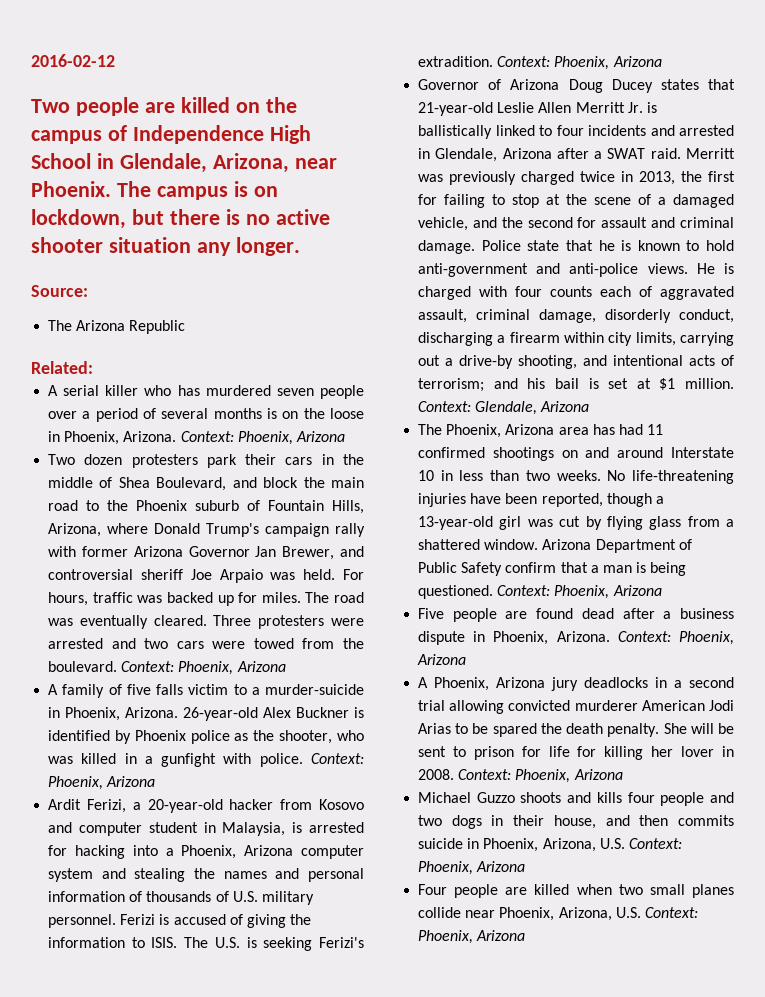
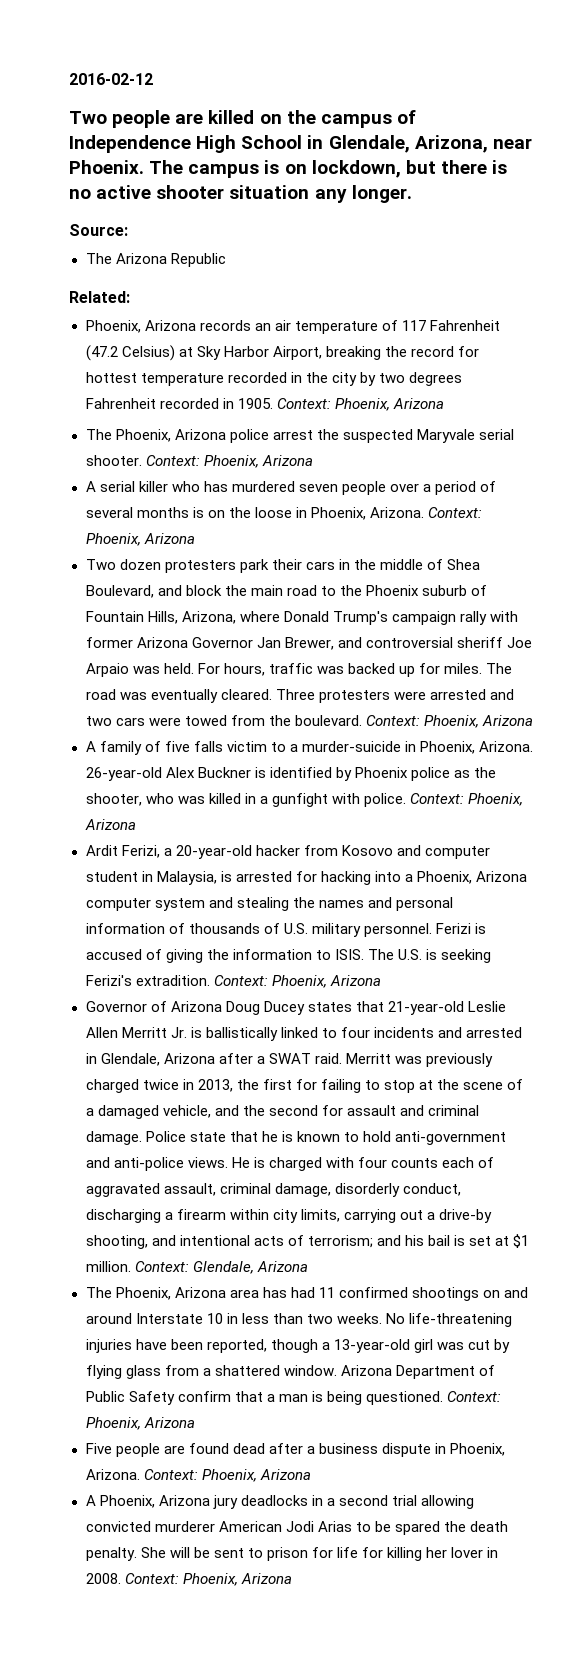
+ Phoenix, Arizona records an air temperature of 117 Fahrenheit (47.2 Celsius) at Sky Harbor Airport, breaking the record for hottest temperature recorded in the city by two degrees Fahrenheit recorded in 1905. Context: Phoenix, Arizona
+ The Phoenix, Arizona police arrest the suspected Maryvale serial shooter. Context: Phoenix, Arizona
- Michael Guzzo shoots and kills four people and two dogs in their house, and then commits suicide in Phoenix, Arizona, U.S. Context: Phoenix, Arizona
- Four people are killed when two small planes collide near Phoenix, Arizona, U.S. Context: Phoenix, Arizona

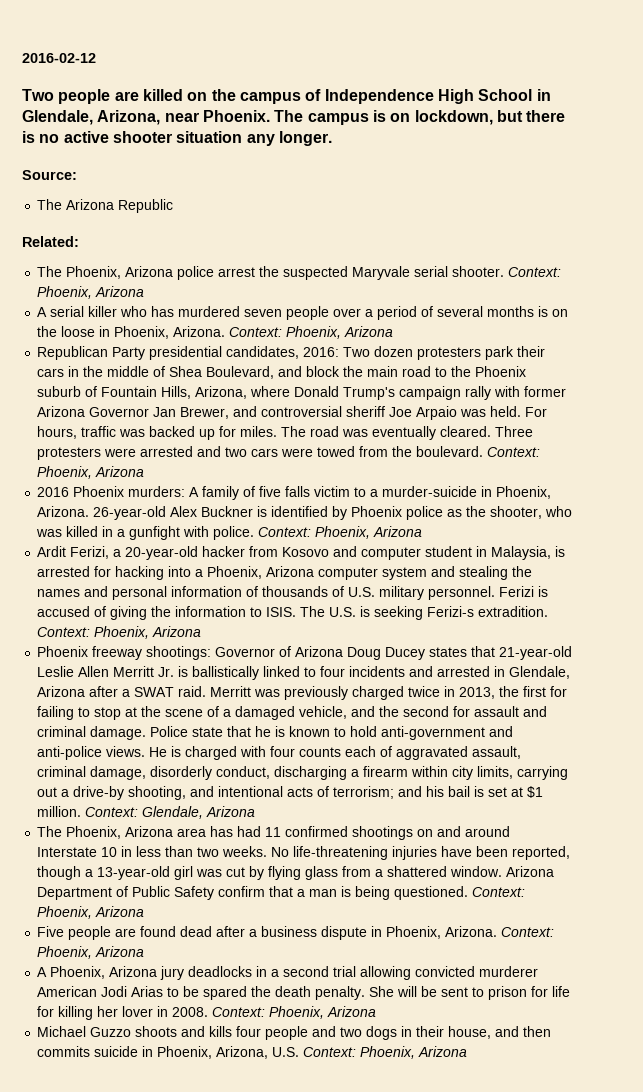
- Phoenix, Arizona records an air temperature of 117 Fahrenheit (47.2 Celsius) at Sky Harbor Airport, breaking the record for hottest temperature recorded in the city by two degrees Fahrenheit recorded in 1905. Context: Phoenix, Arizona
- Two dozen protesters park their cars in the middle of Shea Boulevard, and block the main road to the Phoenix suburb of Fountain Hills, Arizona, where Donald Trump's campaign rally with former Arizona Governor Jan Brewer, and controversial sheriff Joe Arpaio was held.
+ Republican Party presidential candidates, 2016: Two dozen protesters park their cars in the middle of Shea Boulevard, and block the main road to the Phoenix suburb of Fountain Hills, Arizona, where Donald Trump's campaign rally with former Arizona Governor Jan Brewer, and controversial sheriff Joe Arpaio was held.
- A family of five falls victim to a murder-suicide in Phoenix, Arizona.
+ 2016 Phoenix murders: A family of five falls victim to a murder-suicide in Phoenix, Arizona.
- The U.S. is seeking Ferizi's extradition.
+ The U.S. is seeking Ferizi-s extradition.
- Governor of Arizona Doug Ducey states that 21-year-old Leslie Allen Merritt Jr. is ballistically linked to four incidents and arrested in Glendale, Arizona after a SWAT raid.
+ Phoenix freeway shootings: Governor of Arizona Doug Ducey states that 21-year-old Leslie Allen Merritt Jr. is ballistically linked to four incidents and arrested in Glendale, Arizona after a SWAT raid.
+ Michael Guzzo shoots and kills four people and two dogs in their house, and then commits suicide in Phoenix, Arizona, U.S. Context: Phoenix, Arizona

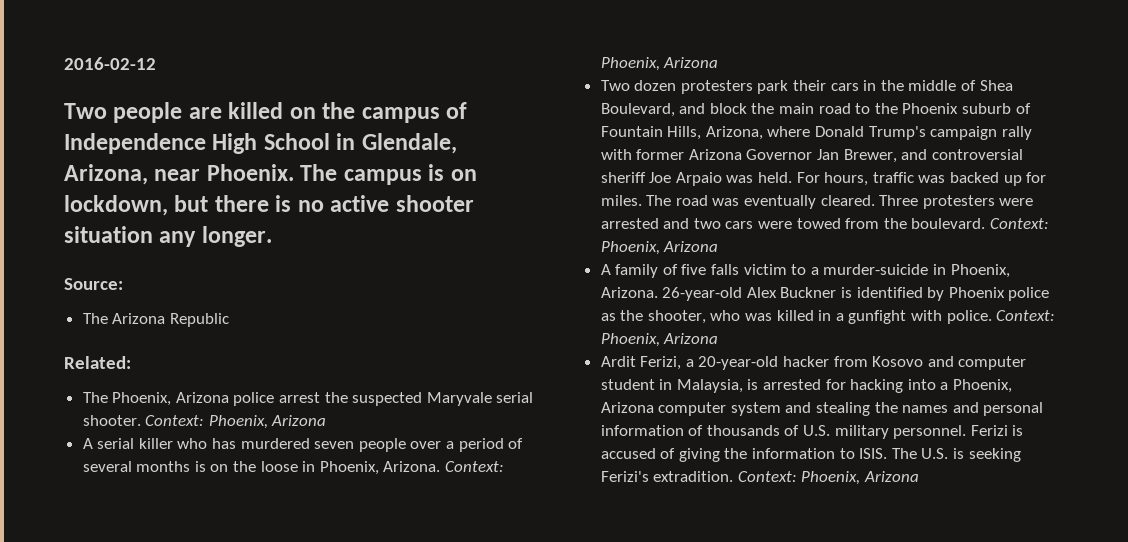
- Republican Party presidential candidates, 2016: Two dozen protesters park their cars in the middle of Shea Boulevard, and block the main road to the Phoenix suburb of Fountain Hills, Arizona, where Donald Trump's campaign rally with former Arizona Governor Jan Brewer, and controversial sheriff Joe Arpaio was held.
+ Two dozen protesters park their cars in the middle of Shea Boulevard, and block the main road to the Phoenix suburb of Fountain Hills, Arizona, where Donald Trump's campaign rally with former Arizona Governor Jan Brewer, and controversial sheriff Joe Arpaio was held.
- 2016 Phoenix murders: A family of five falls victim to a murder-suicide in Phoenix, Arizona.
+ A family of five falls victim to a murder-suicide in Phoenix, Arizona.
- The U.S. is seeking Ferizi-s extradition.
+ The U.S. is seeking Ferizi's extradition.
- Phoenix freeway shootings: Governor of Arizona Doug Ducey states that 21-year-old Leslie Allen Merritt Jr. is ballistically linked to four incidents and arrested in Glendale, Arizona after a SWAT raid. Merritt was previously charged twice in 2013, the first for failing to stop at the scene of a damaged vehicle, and the second for assault and criminal damage. Police state that he is known to hold anti-government and anti-police views. He is charged with four counts each of aggravated assault, criminal damage, disorderly conduct, discharging a firearm within city limits, carrying out a drive-by shooting, and intentional acts of terrorism; and his bail is set at $1 million. Context: Glendale, Arizona
- The Phoenix, Arizona area has had 11 confirmed shootings on and around Interstate 10 in less than two weeks. No life-threatening injuries have been reported, though a 13-year-old girl was cut by flying glass from a shattered window. Arizona Department of Public Safety confirm that a man is being questioned. Context: Phoenix, Arizona
- Five people are found dead after a business dispute in Phoenix, Arizona. Context: Phoenix, Arizona
- A Phoenix, Arizona jury deadlocks in a second trial allowing convicted murderer American Jodi Arias to be spared the death penalty. She will be sent to prison for life for killing her lover in 2008. Context: Phoenix, Arizona
- Michael Guzzo shoots and kills four people and two dogs in their house, and then commits suicide in Phoenix, Arizona, U.S. Context: Phoenix, Arizona

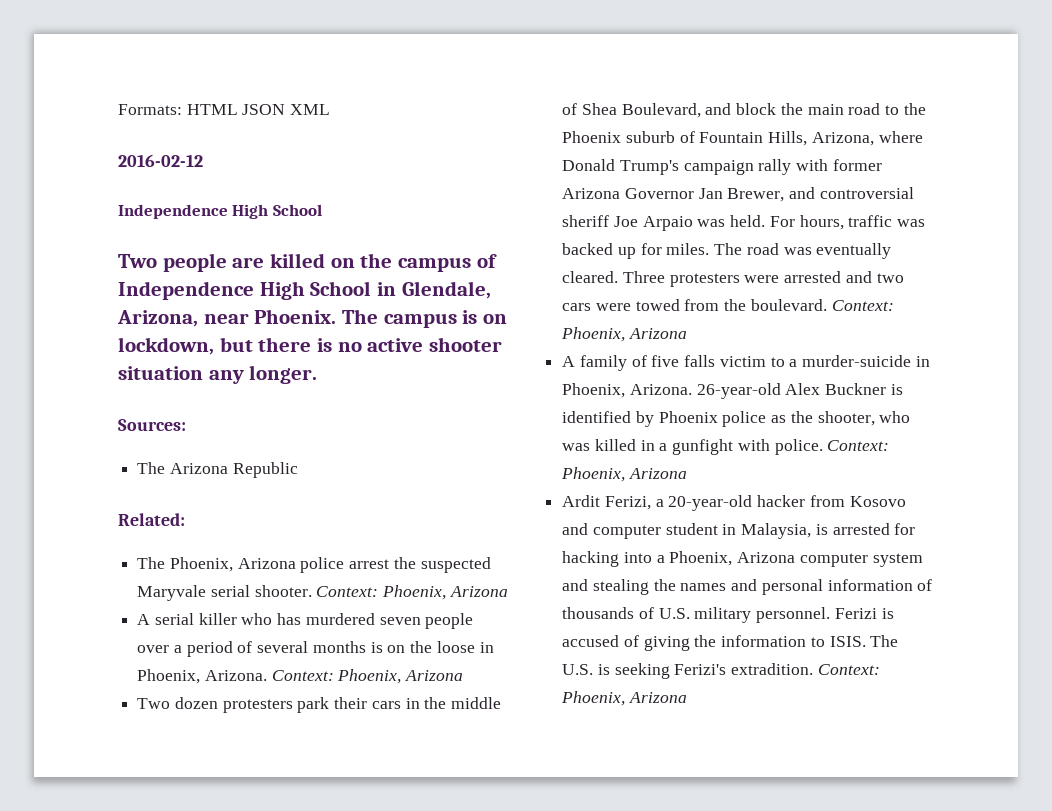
+ Formats: HTML JSON XML
  2016-02-12
+ Independence High School
- Source:
+ Sources:

